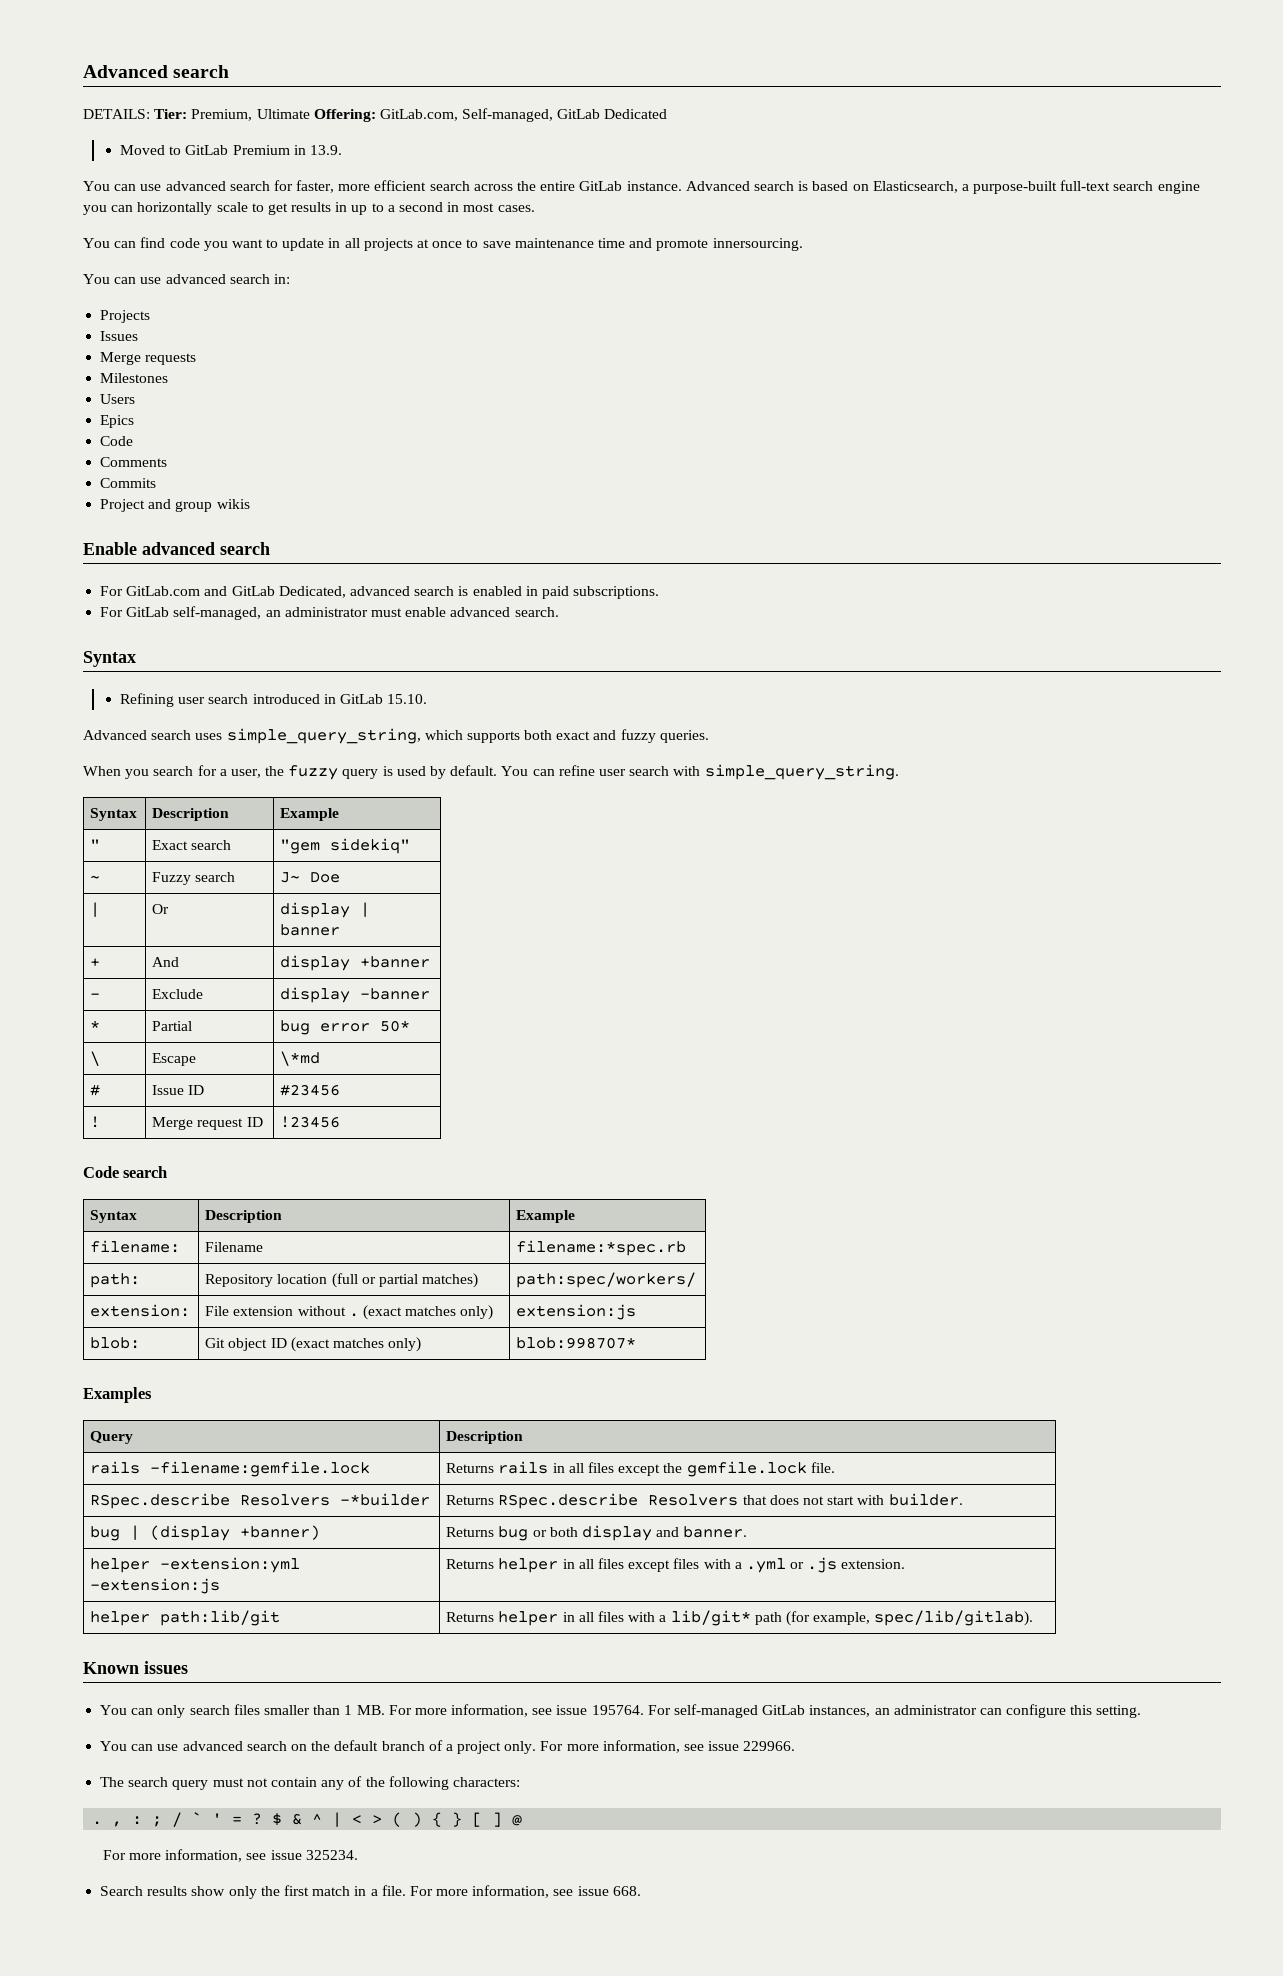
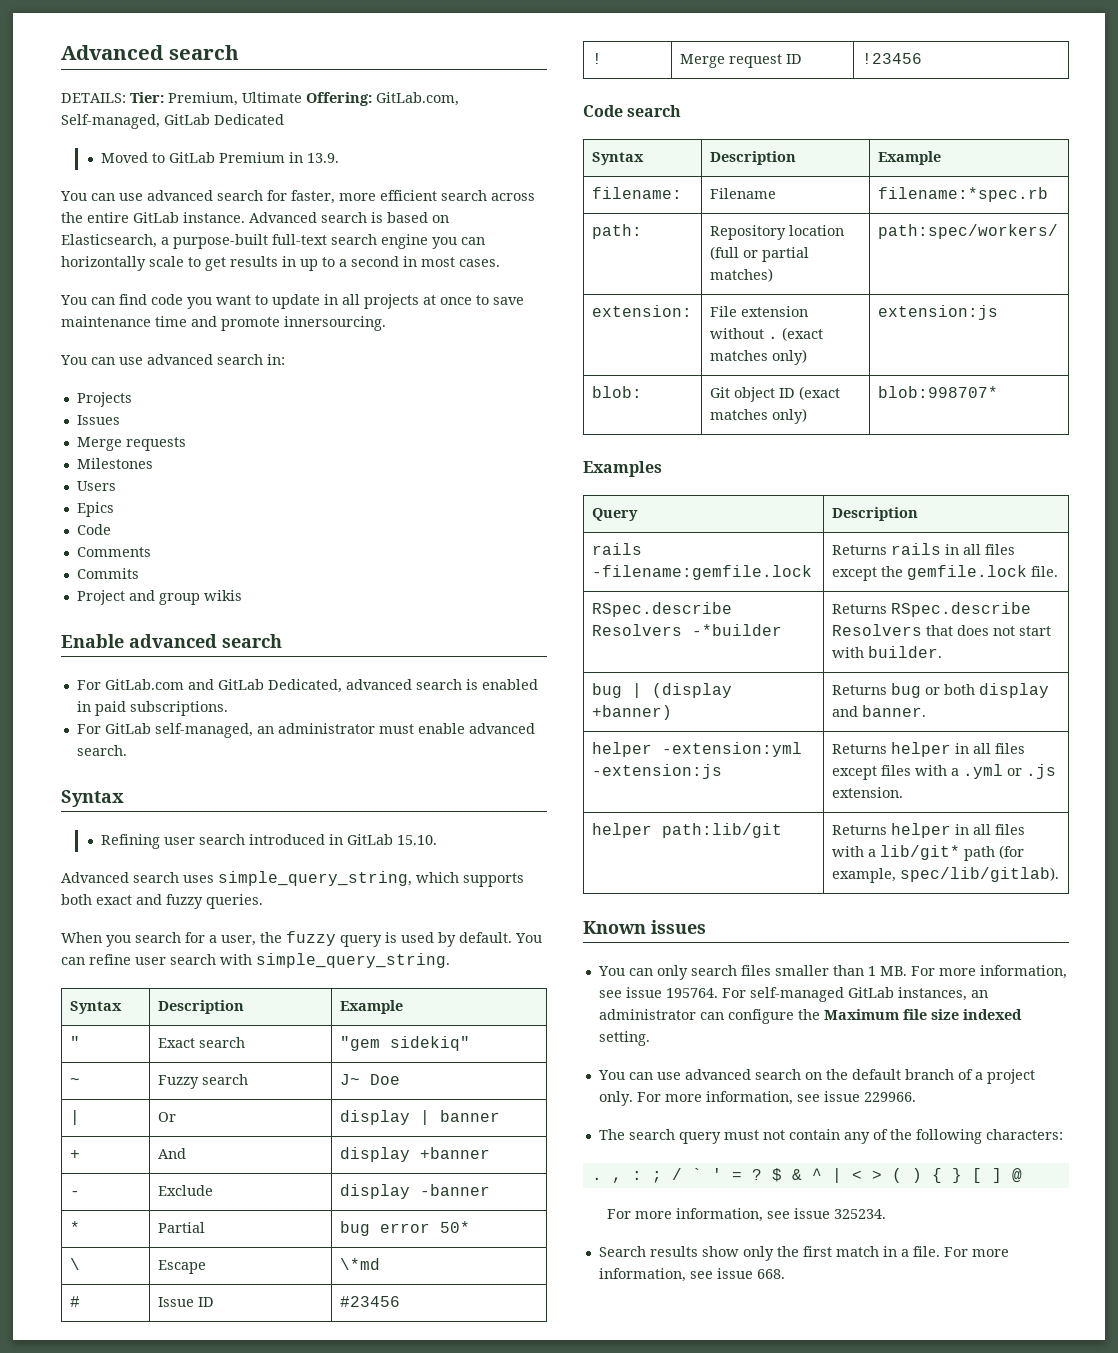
- For self-managed GitLab instances, an administrator can configure this setting.
+ For self-managed GitLab instances, an administrator can configure the Maximum file size indexed setting.

